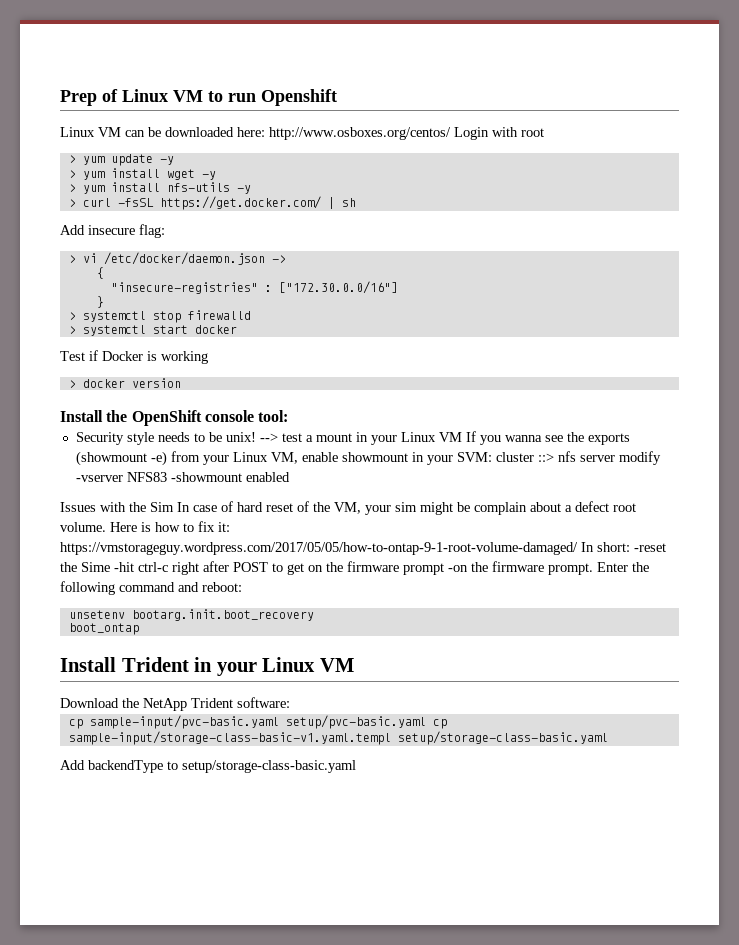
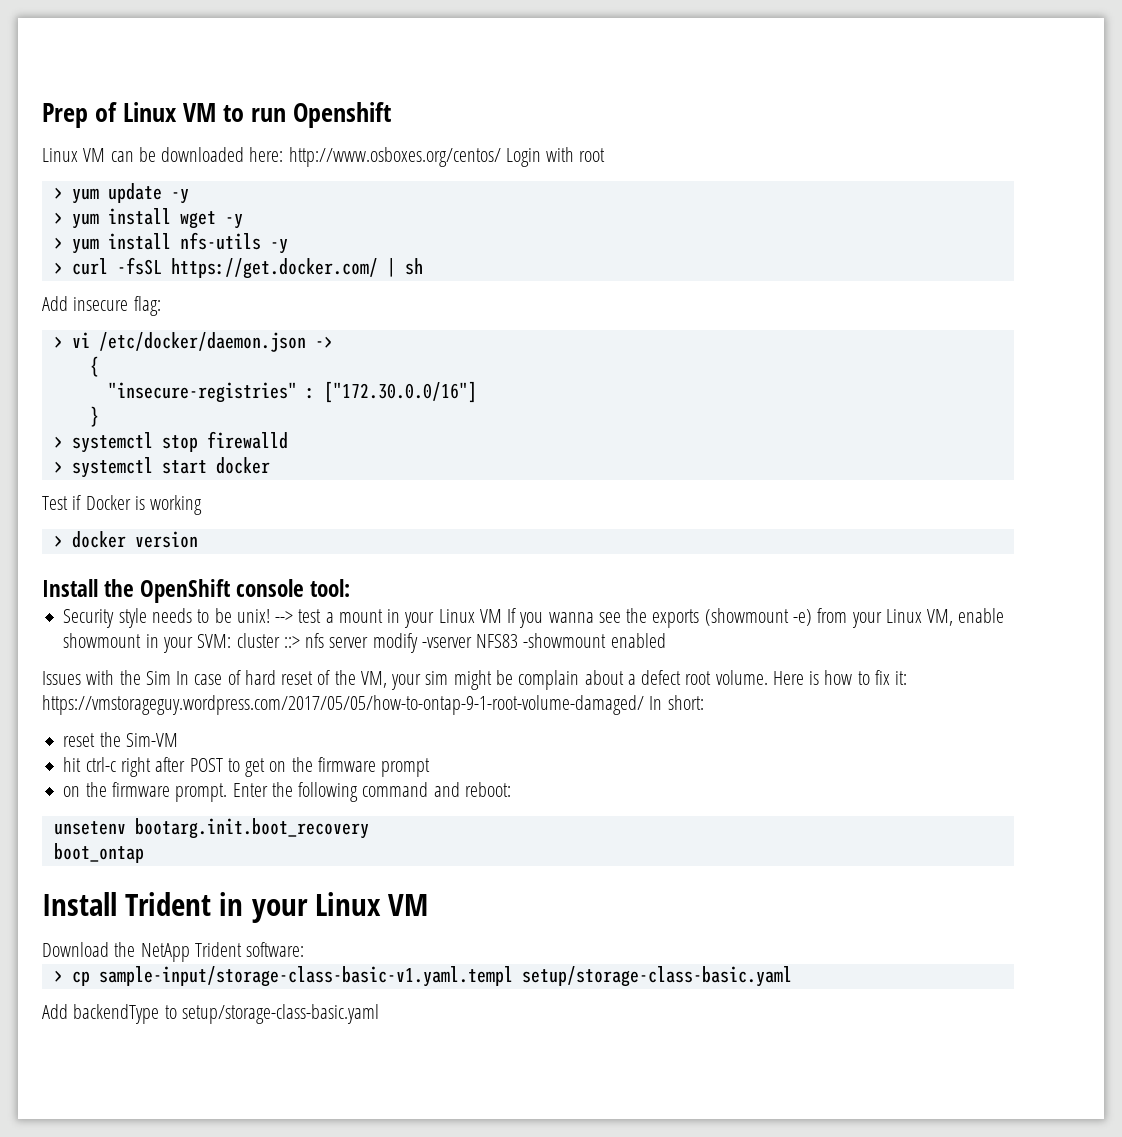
- Here is how to fix it: https://vmstorageguy.wordpress.com/2017/05/05/how-to-ontap-9-1-root-volume-damaged/ In short: -reset the Sime -hit ctrl-c right after POST to get on the firmware prompt -on the firmware prompt.
+ Here is how to fix it: https://vmstorageguy.wordpress.com/2017/05/05/how-to-ontap-9-1-root-volume-damaged/ In short:
+ reset the Sim-VM
+ hit ctrl-c right after POST to get on the firmware prompt
+ on the firmware prompt.
- cp sample-input/pvc-basic.yaml setup/pvc-basic.yaml cp sample-input/storage-class-basic-v1.yaml.templ setup/storage-class-basic.yaml
+ > cp sample-input/storage-class-basic-v1.yaml.templ setup/storage-class-basic.yaml

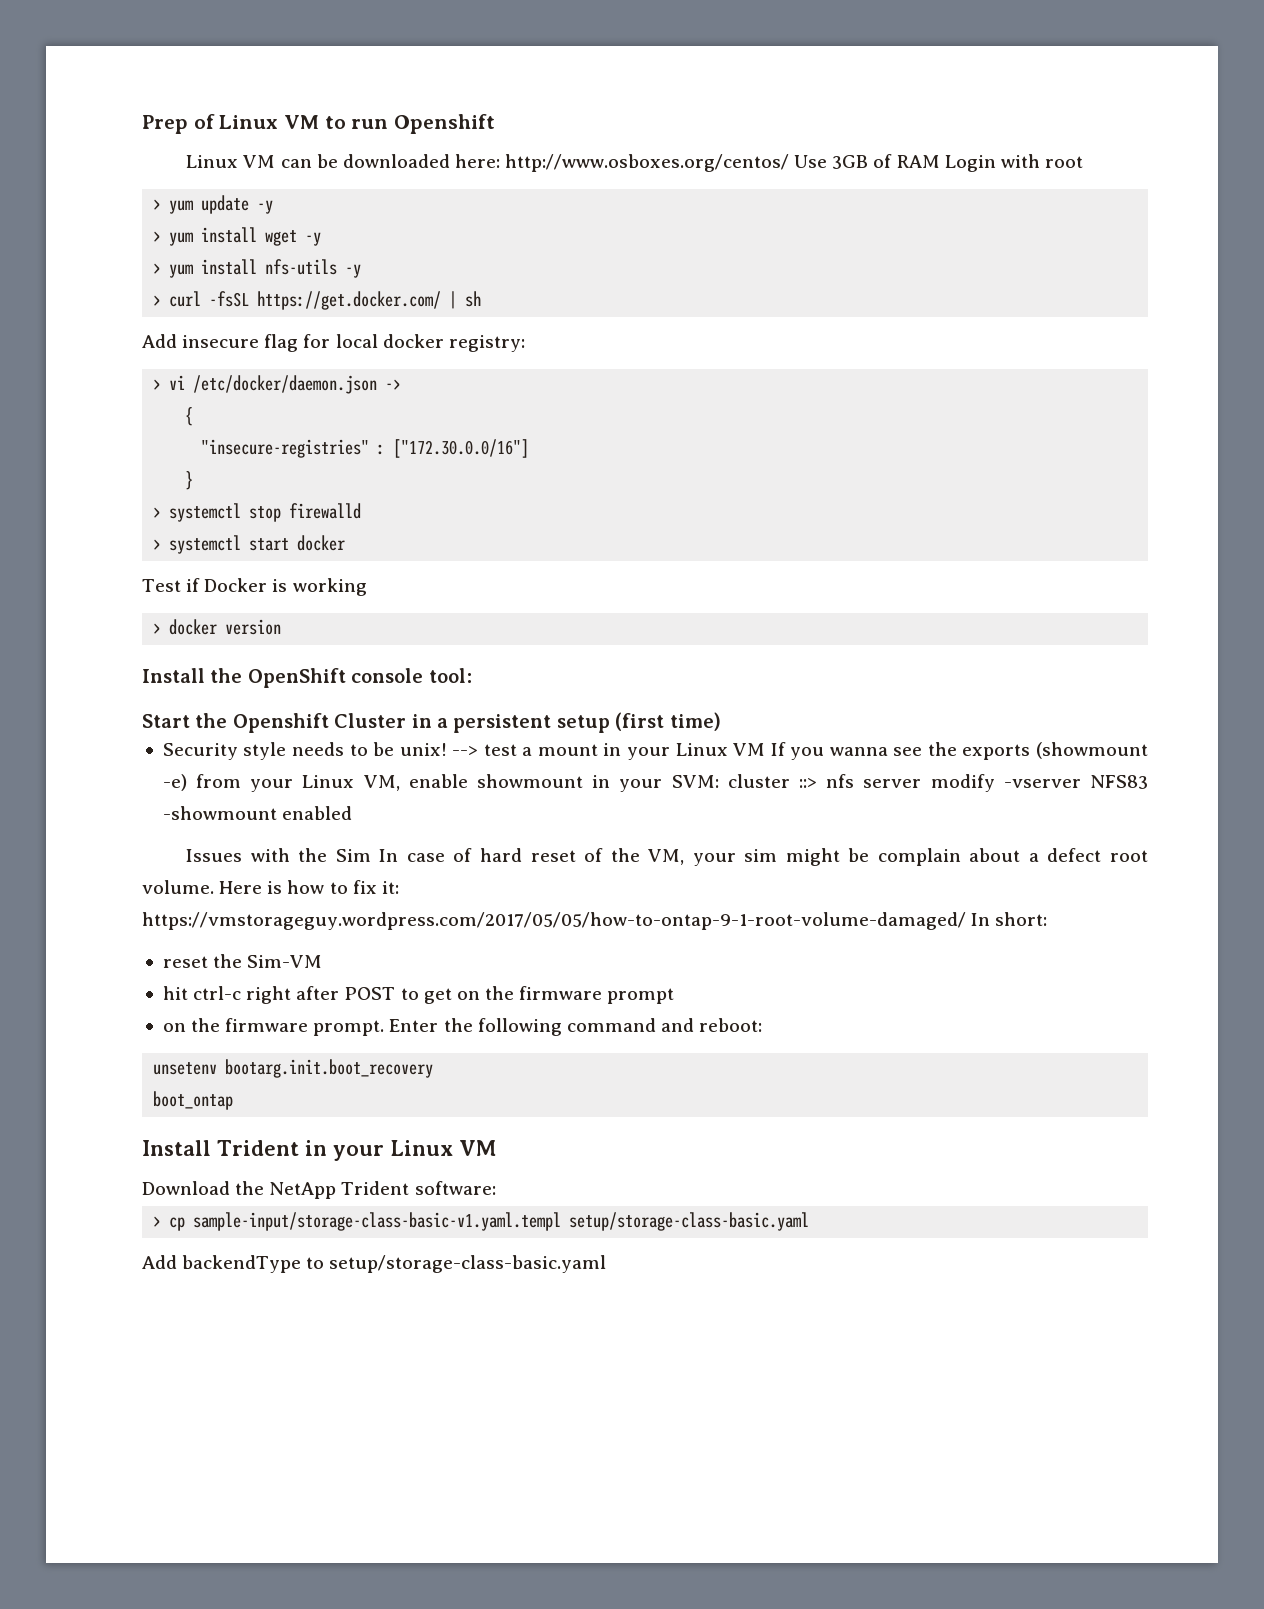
- Linux VM can be downloaded here: http://www.osboxes.org/centos/ Login with root
+ Linux VM can be downloaded here: http://www.osboxes.org/centos/ Use 3GB of RAM Login with root
- Add insecure flag:
+ Add insecure flag for local docker registry:
+ Start the Openshift Cluster in a persistent setup (first time)

